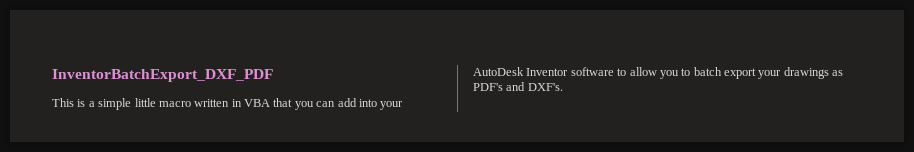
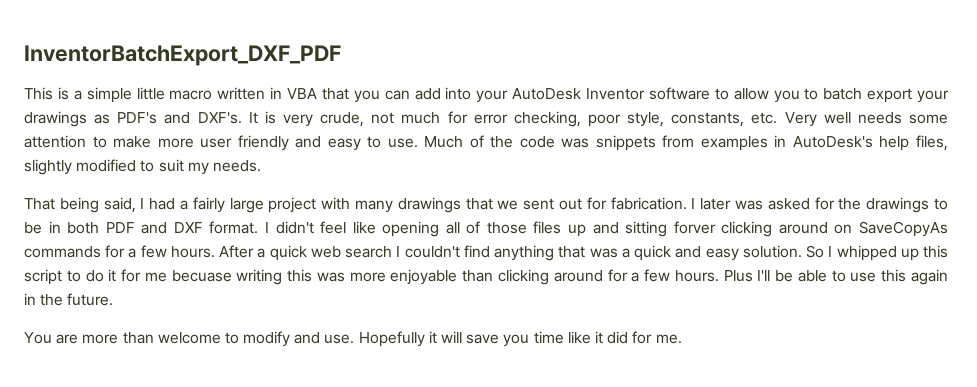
+ It is very crude, not much for error checking, poor style, constants, etc. Very well needs some attention to make more user friendly and easy to use. Much of the code was snippets from examples in AutoDesk's help files, slightly modified to suit my needs.
+ That being said, I had a fairly large project with many drawings that we sent out for fabrication. I later was asked for the drawings to be in both PDF and DXF format. I didn't feel like opening all of those files up and sitting forver clicking around on SaveCopyAs commands for a few hours. After a quick web search I couldn't find anything that was a quick and easy solution. So I whipped up this script to do it for me becuase writing this was more enjoyable than clicking around for a few hours. Plus I'll be able to use this again in the future.
+ You are more than welcome to modify and use. Hopefully it will save you time like it did for me.

